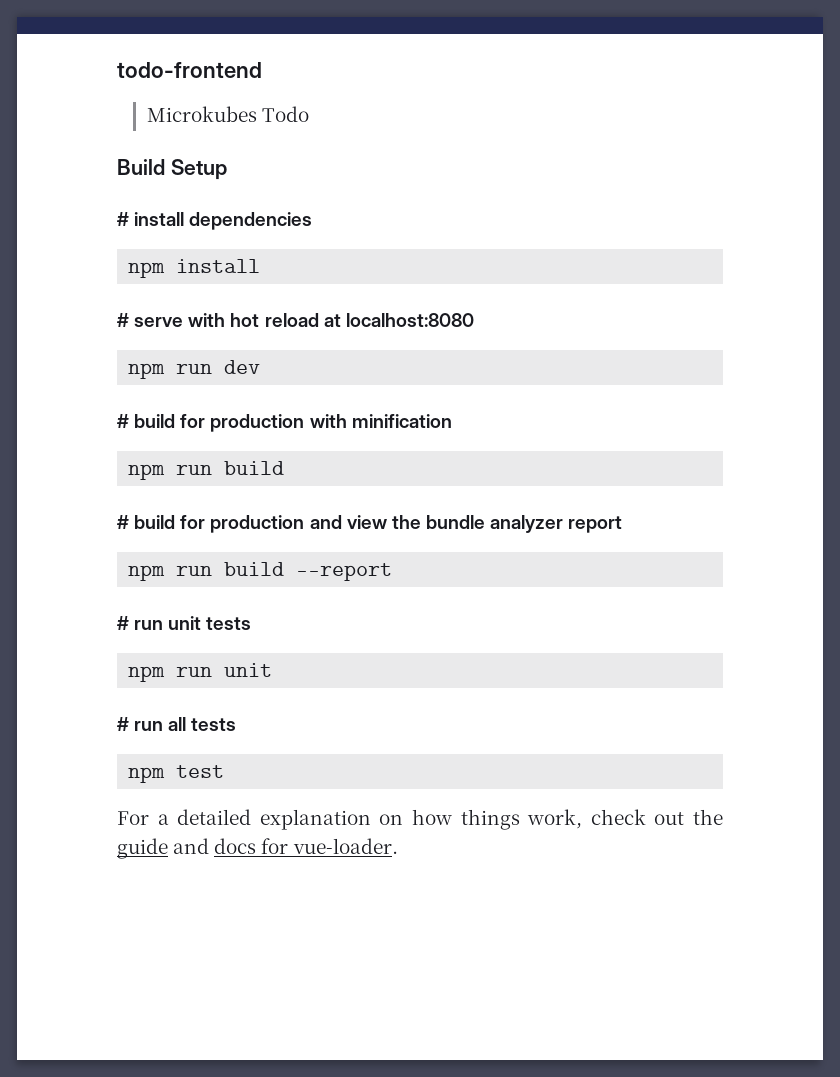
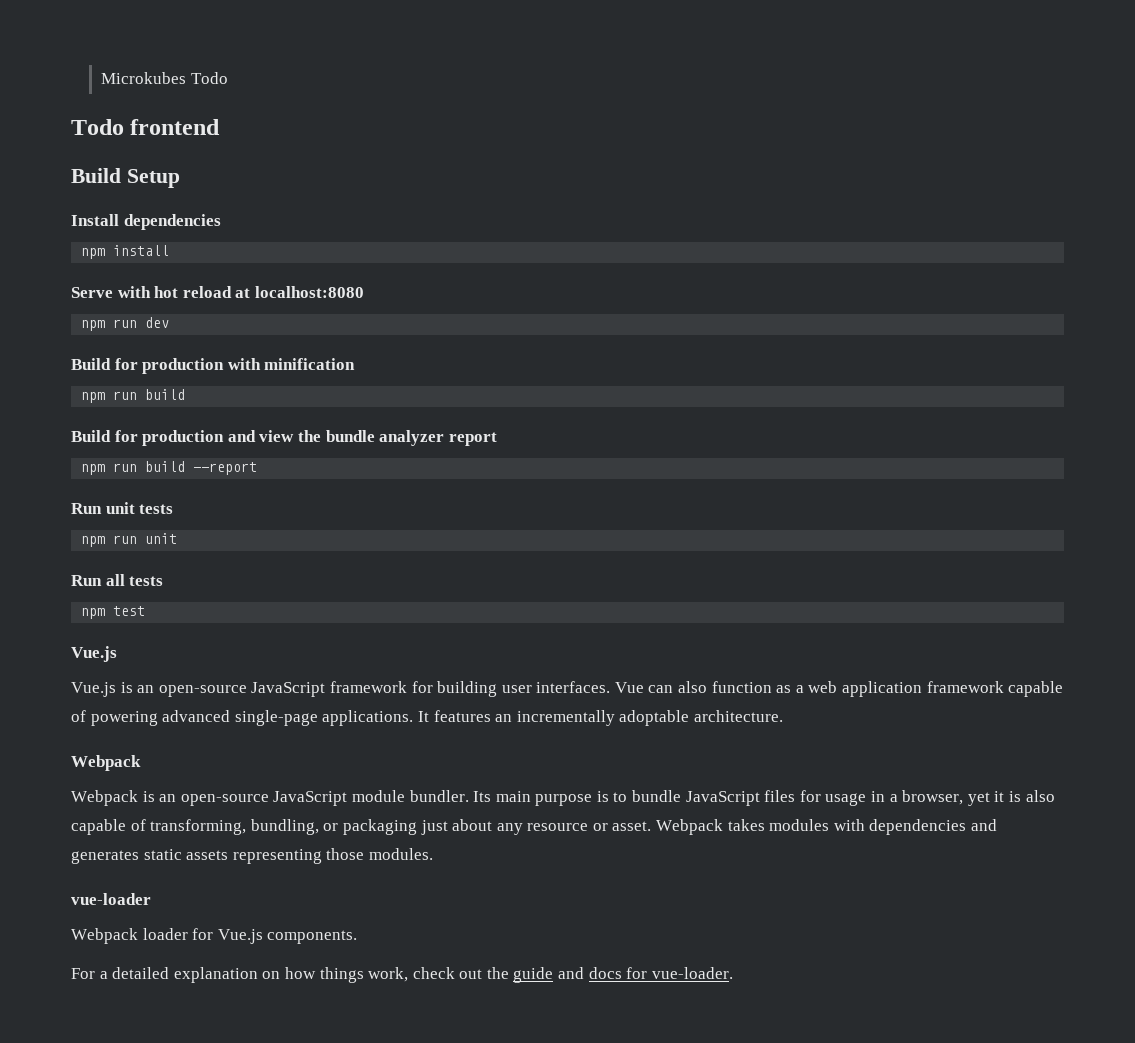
- todo-frontend
+ Todo frontend
- # install dependencies
+ Install dependencies
- # serve with hot reload at localhost:8080
+ Serve with hot reload at localhost:8080
- # build for production with minification
+ Build for production with minification
- # build for production and view the bundle analyzer report
+ Build for production and view the bundle analyzer report
- # run unit tests
+ Run unit tests
- # run all tests
+ Run all tests
  npm test
+ Vue.js
+ Vue.js is an open-source JavaScript framework for building user interfaces. Vue can also function as a web application framework capable of powering advanced single-page applications. It features an incrementally adoptable architecture.
+ Webpack
+ Webpack is an open-source JavaScript module bundler. Its main purpose is to bundle JavaScript files for usage in a browser, yet it is also capable of transforming, bundling, or packaging just about any resource or asset. Webpack takes modules with dependencies and generates static assets representing those modules.
+ vue-loader
+ Webpack loader for Vue.js components.

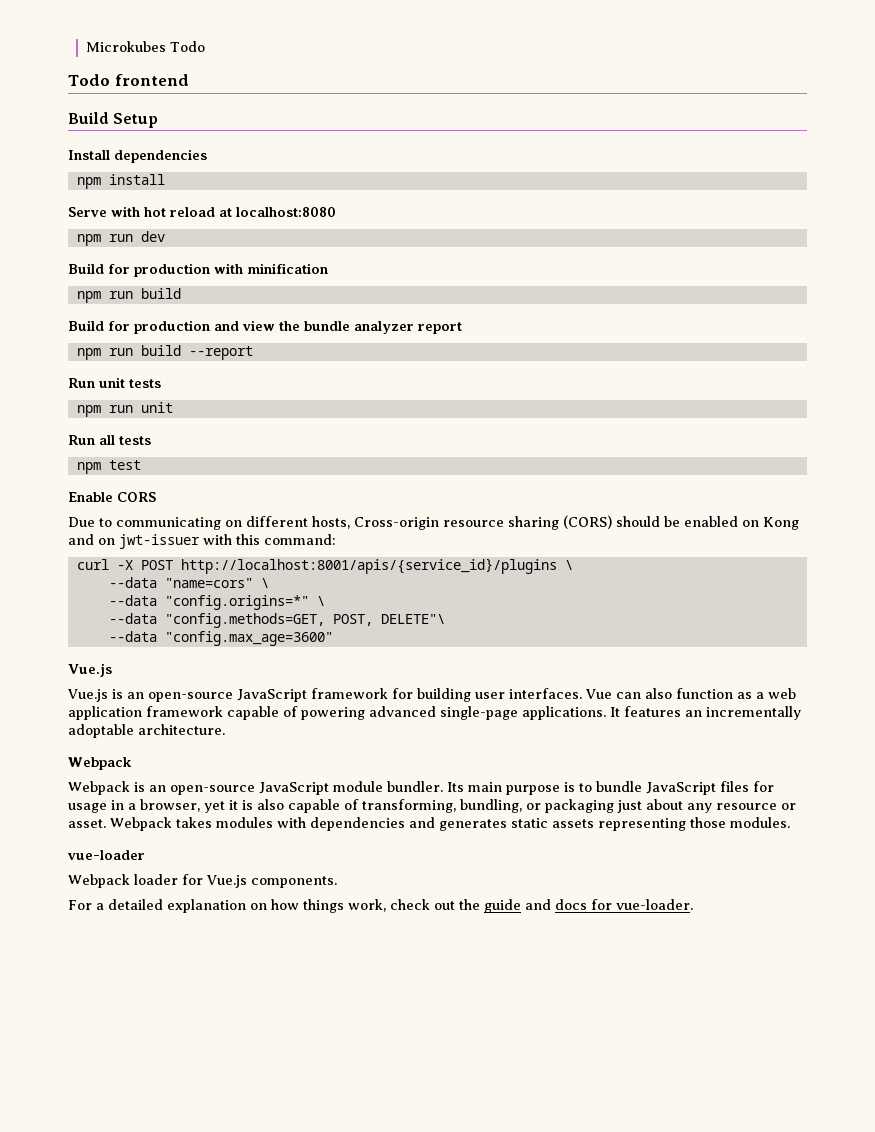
+ Enable CORS
+ Due to communicating on different hosts, Cross-origin resource sharing (CORS) should be enabled on Kong and on jwt-issuer with this command:
+ curl -X POST http://localhost:8001/apis/{service_id}/plugins \
+ --data "name=cors" \
+ --data "config.origins=*" \
+ --data "config.methods=GET, POST, DELETE"\
+ --data "config.max_age=3600"

